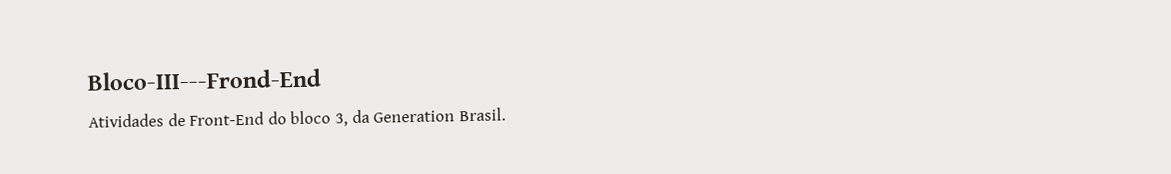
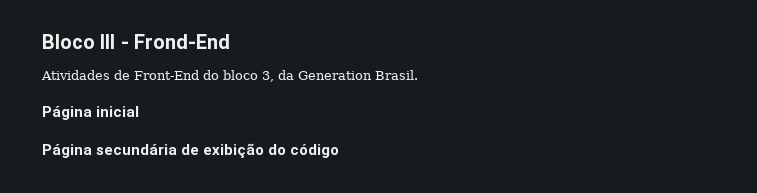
- Bloco-III---Frond-End
+ Bloco III - Frond-End
+ Página inicial
+ Página secundária de exibição do código

